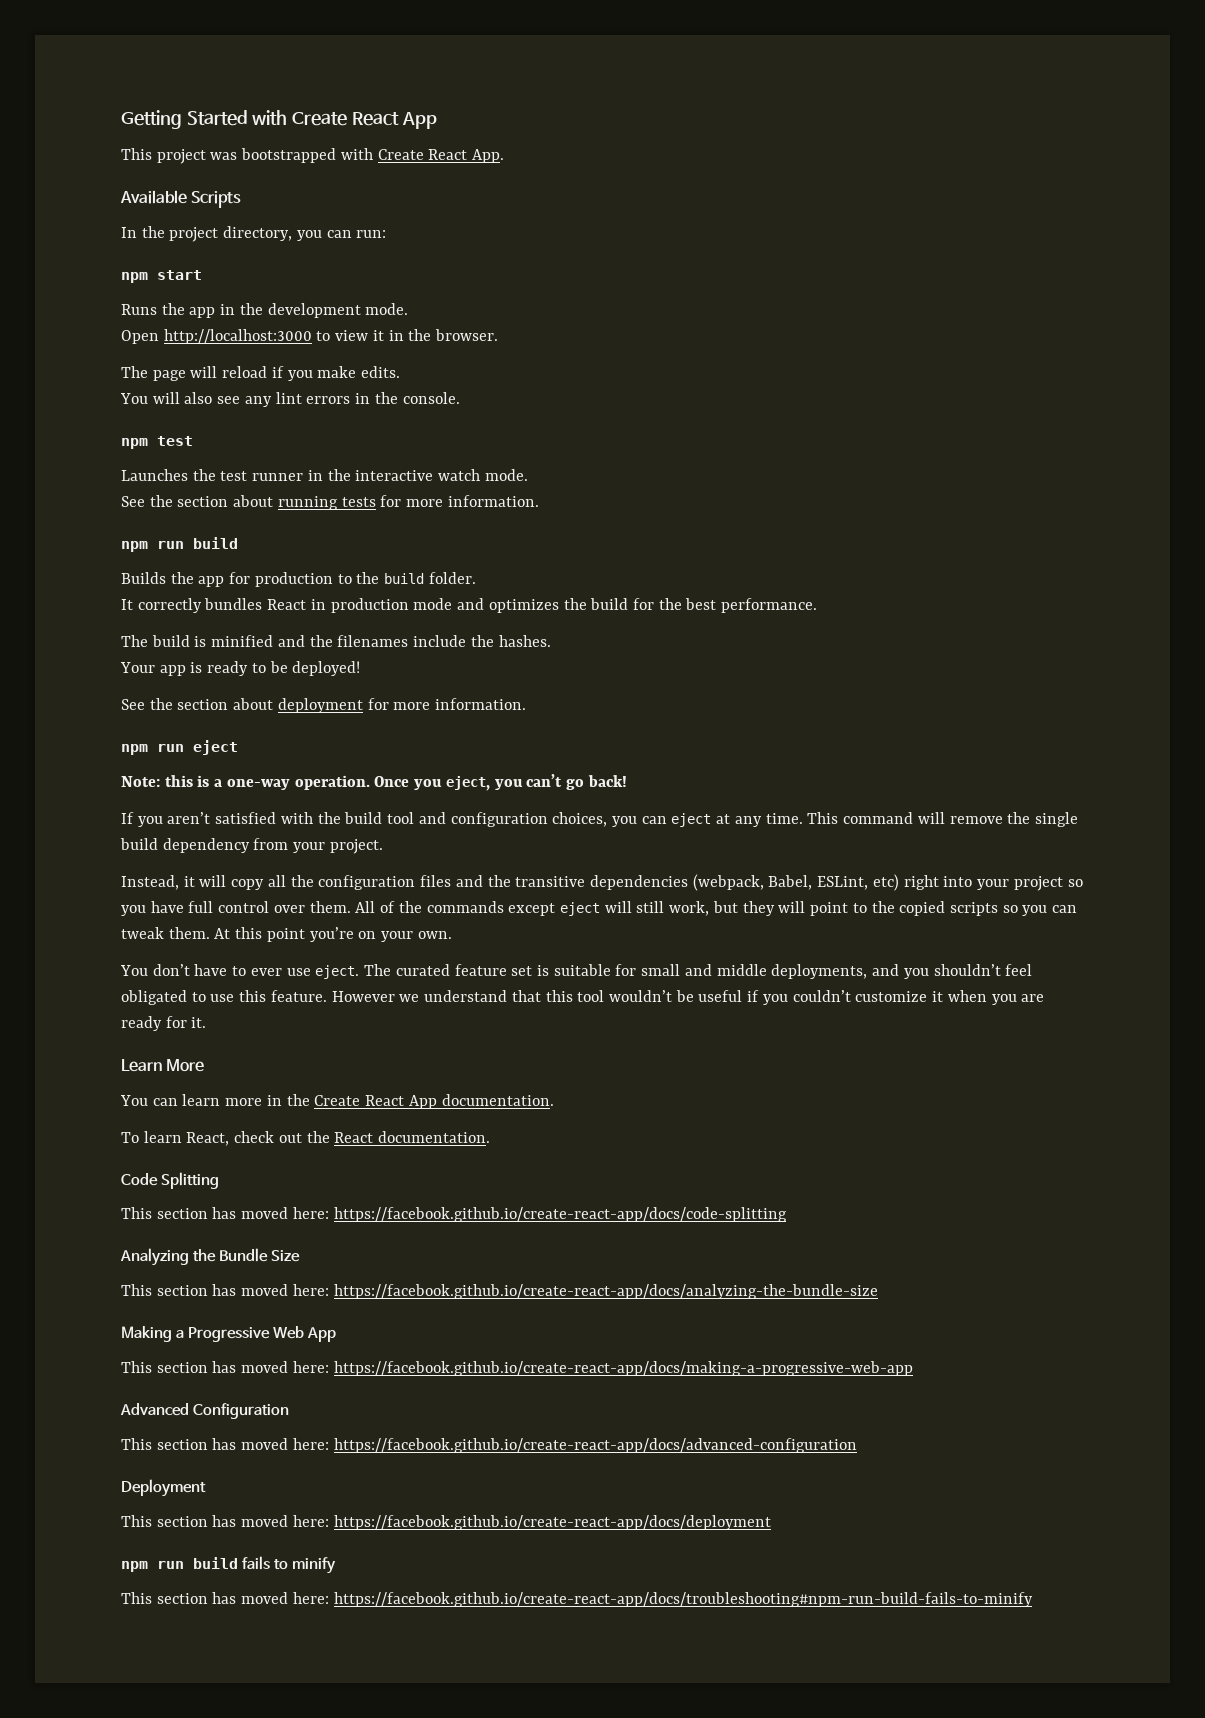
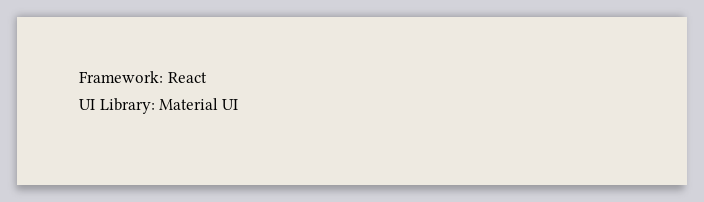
- Getting Started with Create React App
- This project was bootstrapped with Create React App.
- Available Scripts
- In the project directory, you can run:
- npm start
- Runs the app in the development mode.
- Open http://localhost:3000 to view it in the browser.
- The page will reload if you make edits.
- You will also see any lint errors in the console.
- npm test
- Launches the test runner in the interactive watch mode.
- See the section about running tests for more information.
- npm run build
- Builds the app for production to the build folder.
- It correctly bundles React in production mode and optimizes the build for the best performance.
- The build is minified and the filenames include the hashes.
- Your app is ready to be deployed!
- See the section about deployment for more information.
- npm run eject
- Note: this is a one-way operation. Once you eject, you can’t go back!
- If you aren’t satisfied with the build tool and configuration choices, you can eject at any time. This command will remove the single build dependency from your project.
- Instead, it will copy all the configuration files and the transitive dependencies (webpack, Babel, ESLint, etc) right into your project so you have full control over them. All of the commands except eject will still work, but they will point to the copied scripts so you can tweak them. At this point you’re on your own.
- You don’t have to ever use eject. The curated feature set is suitable for small and middle deployments, and you shouldn’t feel obligated to use this feature. However we understand that this tool wouldn’t be useful if you couldn’t customize it when you are ready for it.
- Learn More
- You can learn more in the Create React App documentation.
- To learn React, check out the React documentation.
- Code Splitting
- This section has moved here: https://facebook.github.io/create-react-app/docs/code-splitting
- Analyzing the Bundle Size
- This section has moved here: https://facebook.github.io/create-react-app/docs/analyzing-the-bundle-size
- Making a Progressive Web App
- This section has moved here: https://facebook.github.io/create-react-app/docs/making-a-progressive-web-app
- Advanced Configuration
- This section has moved here: https://facebook.github.io/create-react-app/docs/advanced-configuration
- Deployment
- This section has moved here: https://facebook.github.io/create-react-app/docs/deployment
- npm run build fails to minify
- This section has moved here: https://facebook.github.io/create-react-app/docs/troubleshooting#npm-run-build-fails-to-minify
+ Framework: React
+ UI Library: Material UI

